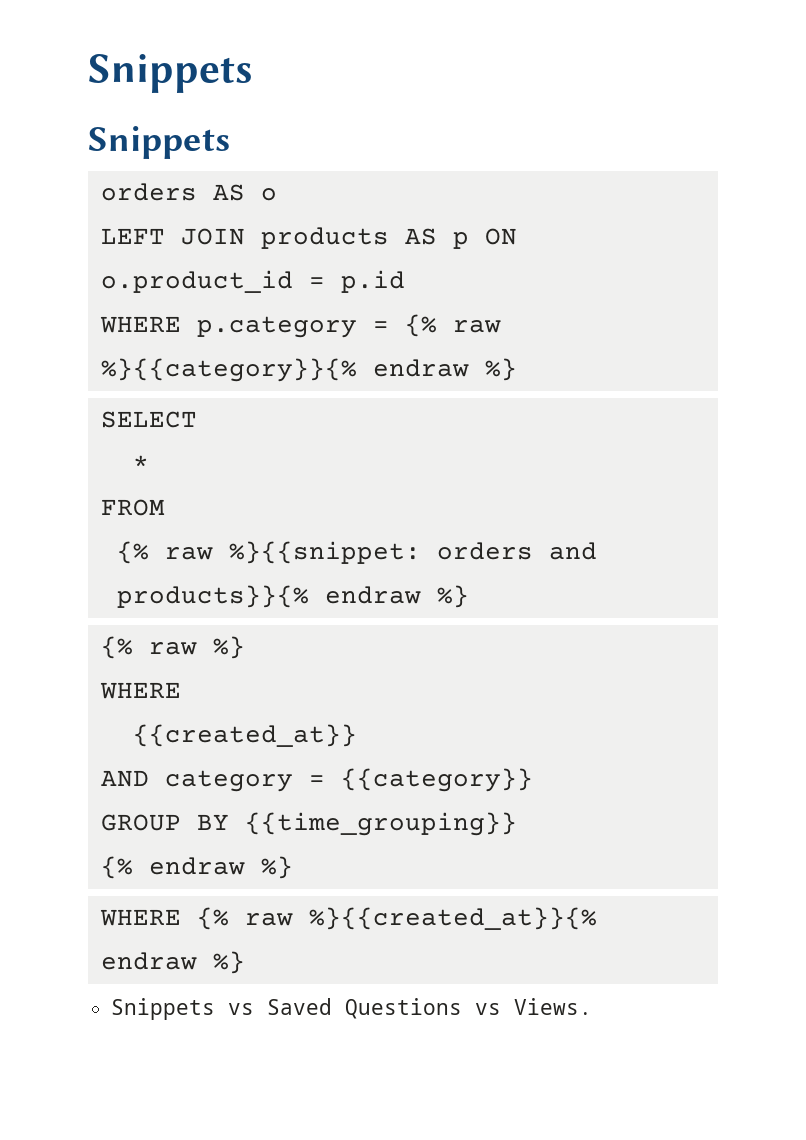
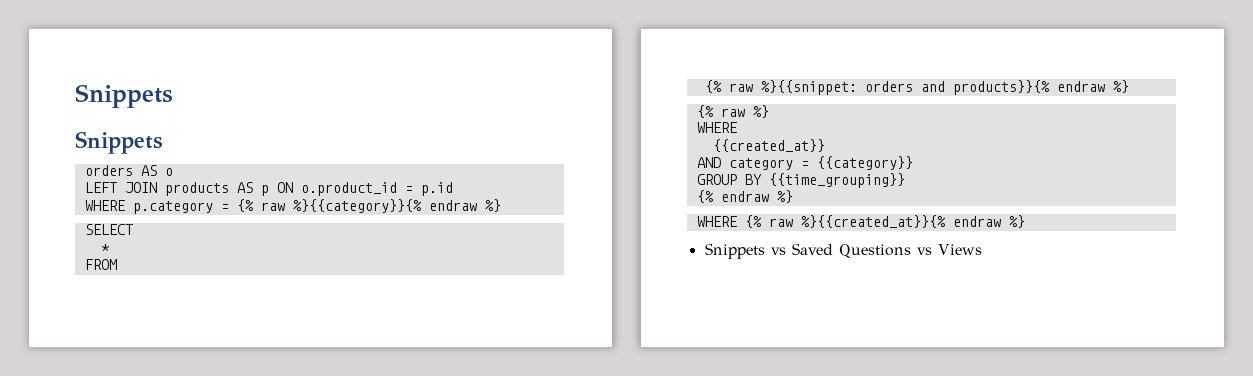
- Snippets vs Saved Questions vs Views.
+ Snippets vs Saved Questions vs Views

